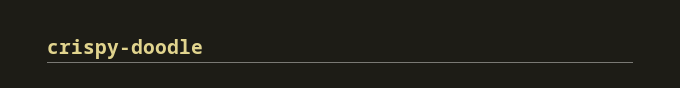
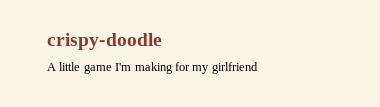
+ A little game I'm making for my girlfriend

